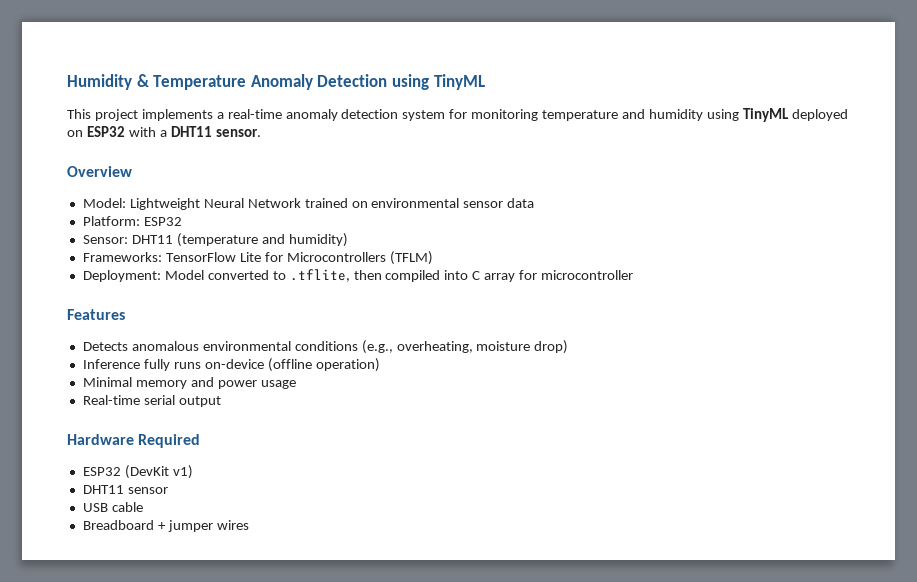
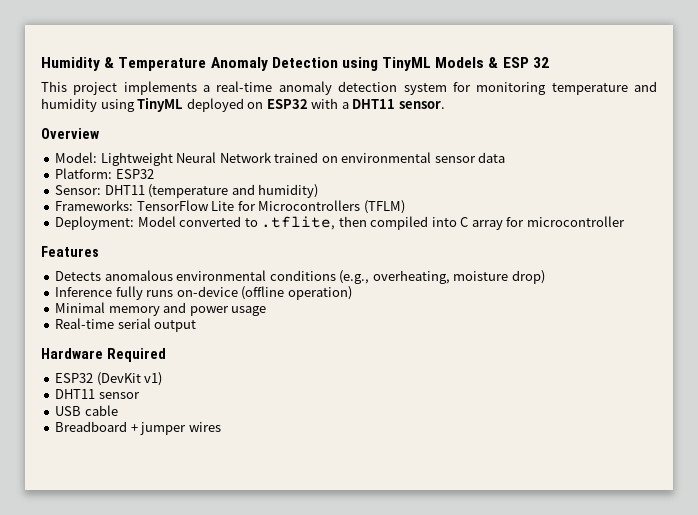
- Humidity & Temperature Anomaly Detection using TinyML
+ Humidity & Temperature Anomaly Detection using TinyML Models & ESP 32

